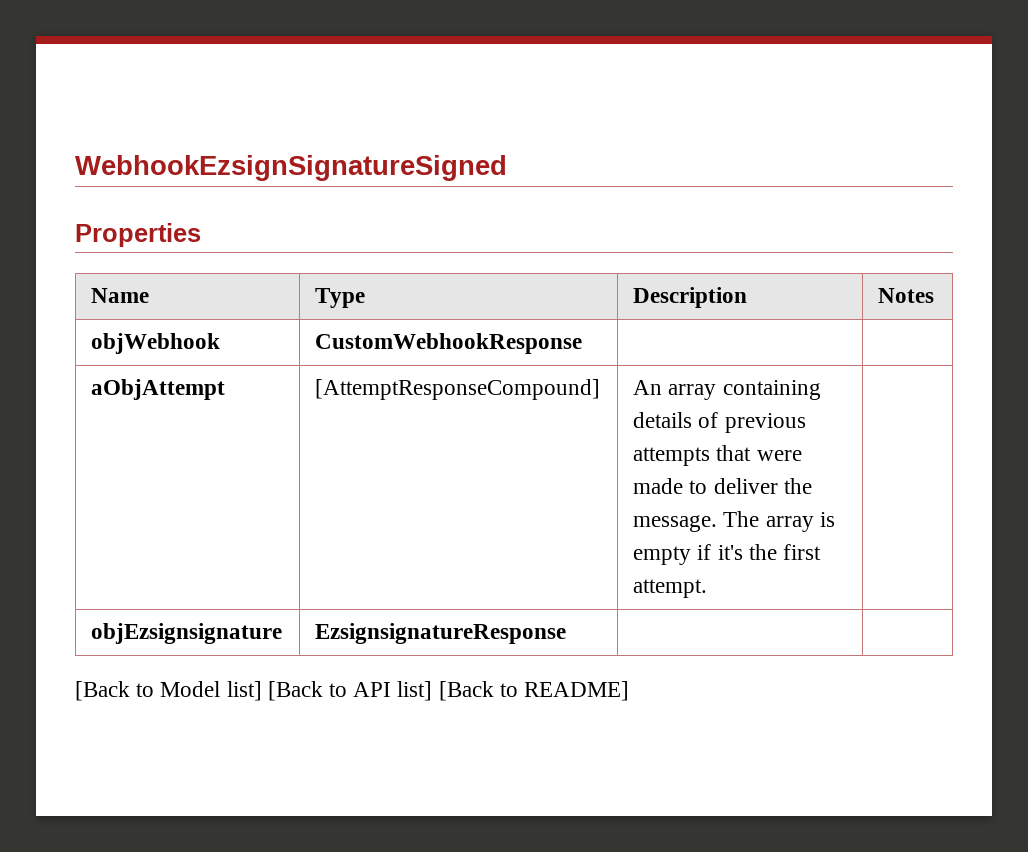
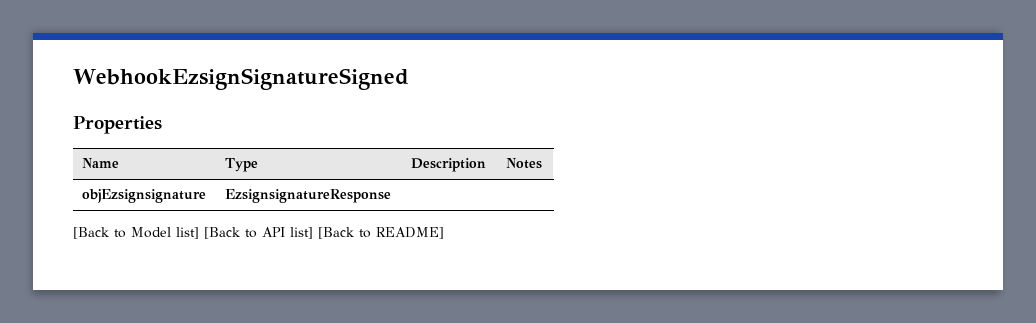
- objWebhook | CustomWebhookResponse | |
- aObjAttempt | [AttemptResponseCompound] | An array containing details of previous attempts that were made to deliver the message. The array is empty if it's the first attempt. |

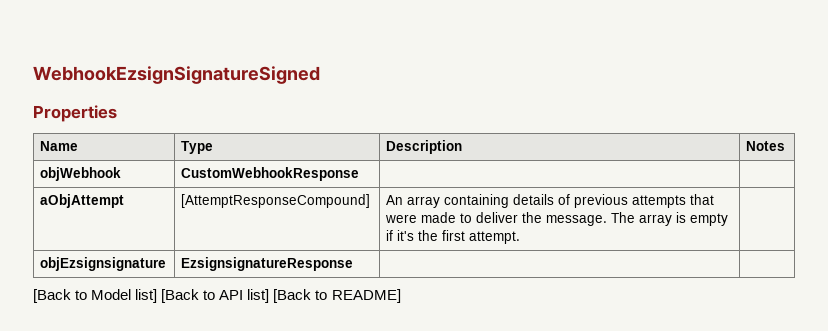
+ objWebhook | CustomWebhookResponse | |
+ aObjAttempt | [AttemptResponseCompound] | An array containing details of previous attempts that were made to deliver the message. The array is empty if it's the first attempt. |

